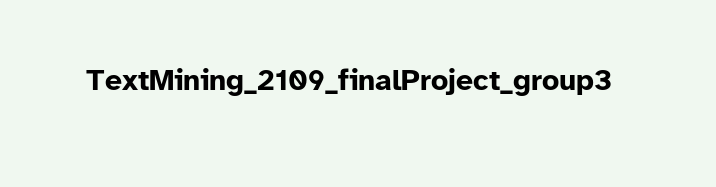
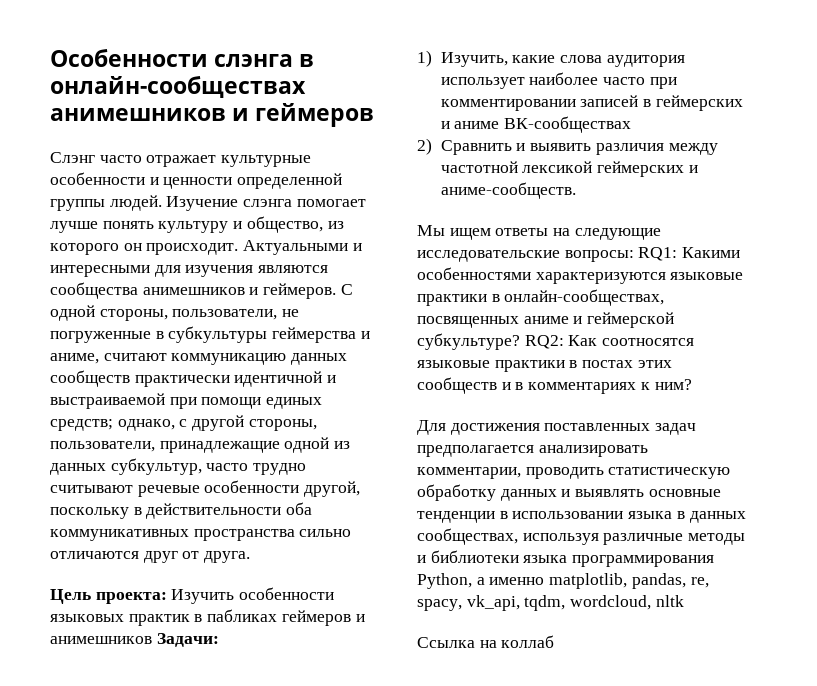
- TextMining_2109_finalProject_group3
+ Особенности слэнга в онлайн-сообществах анимешников и геймеров
+ Слэнг часто отражает культурные особенности и ценности определенной группы людей. Изучение слэнга помогает лучше понять культуру и общество, из которого он происходит. Актуальными и интересными для изучения являются сообщества анимешников и геймеров. С одной стороны, пользователи, не погруженные в субкультуры геймерства и аниме, считают коммуникацию данных сообществ практически идентичной и выстраиваемой при помощи единых средств; однако, с другой стороны, пользователи, принадлежащие одной из данных субкультур, часто трудно считывают речевые особенности другой, поскольку в действительности оба коммуникативных пространства сильно отличаются друг от друга.
+ Цель проекта: Изучить особенности языковых практик в пабликах геймеров и анимешников Задачи:
+ 1) Изучить, какие слова аудитория использует наиболее часто при комментировании записей в геймерских и аниме ВК-сообществах
+ 2) Сравнить и выявить различия между частотной лексикой геймерских и аниме-сообществ.
+ Мы ищем ответы на следующие исследовательские вопросы: RQ1: Какими особенностями характеризуются языковые практики в онлайн-сообществах, посвященных аниме и геймерской субкультуре? RQ2: Как соотносятся языковые практики в постах этих сообществ и в комментариях к ним?
+ Для достижения поставленных задач предполагается анализировать комментарии, проводить статистическую обработку данных и выявлять основные тенденции в использовании языка в данных сообществах, используя различные методы и библиотеки языка программирования Python, а именно matplotlib, pandas, re, spacy, vk_api, tqdm, wordcloud, nltk
+ Ссылка на коллаб

